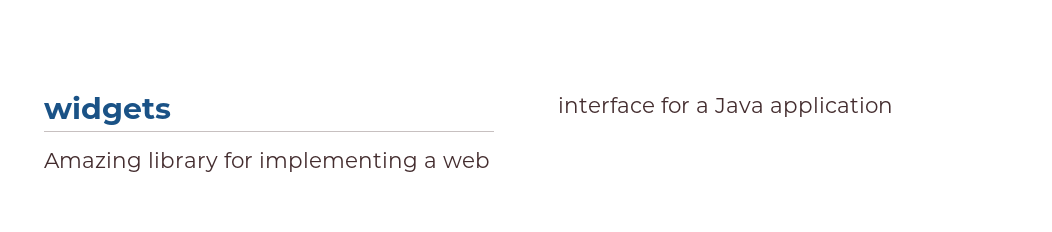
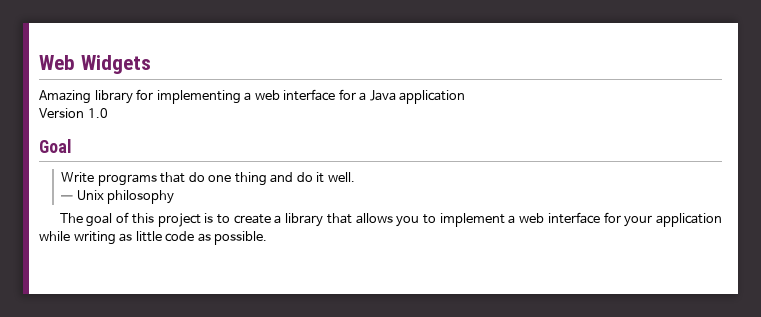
- widgets
+ Web Widgets
+ Version 1.0
+ Goal
+ Write programs that do one thing and do it well.
+ ― Unix philosophy
+ The goal of this project is to create a library that allows you to implement a web interface for your application while writing as little code as possible.

